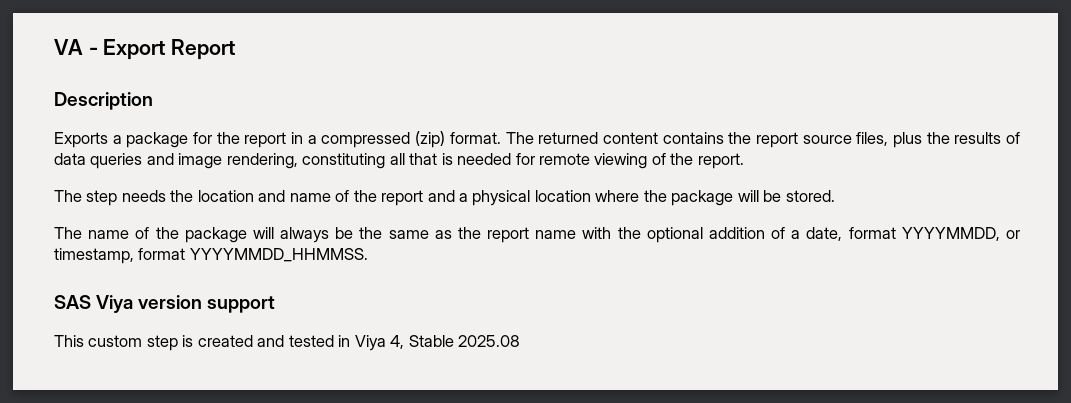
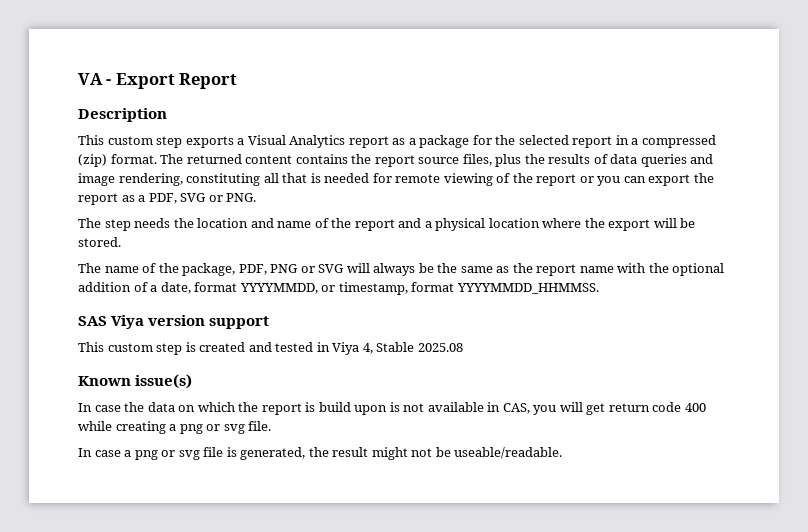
- Exports a package for the report in a compressed (zip) format.
+ This custom step exports a Visual Analytics report as a package for the selected report in a compressed (zip) format.
- The returned content contains the report source files, plus the results of data queries and image rendering, constituting all that is needed for remote viewing of the report.
+ The returned content contains the report source files, plus the results of data queries and image rendering, constituting all that is needed for remote viewing of the report or you can export the report as a PDF, SVG or PNG.
- The step needs the location and name of the report and a physical location where the package will be stored.
+ The step needs the location and name of the report and a physical location where the export will be stored.
- The name of the package will always be the same as the report name with the optional addition of a date, format YYYYMMDD, or timestamp, format YYYYMMDD_HHMMSS.
+ The name of the package, PDF, PNG or SVG will always be the same as the report name with the optional addition of a date, format YYYYMMDD, or timestamp, format YYYYMMDD_HHMMSS.
+ Known issue(s)
+ In case the data on which the report is build upon is not available in CAS, you will get return code 400 while creating a png or svg file.
+ In case a png or svg file is generated, the result might not be useable/readable.

